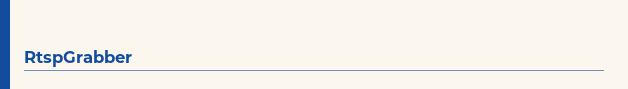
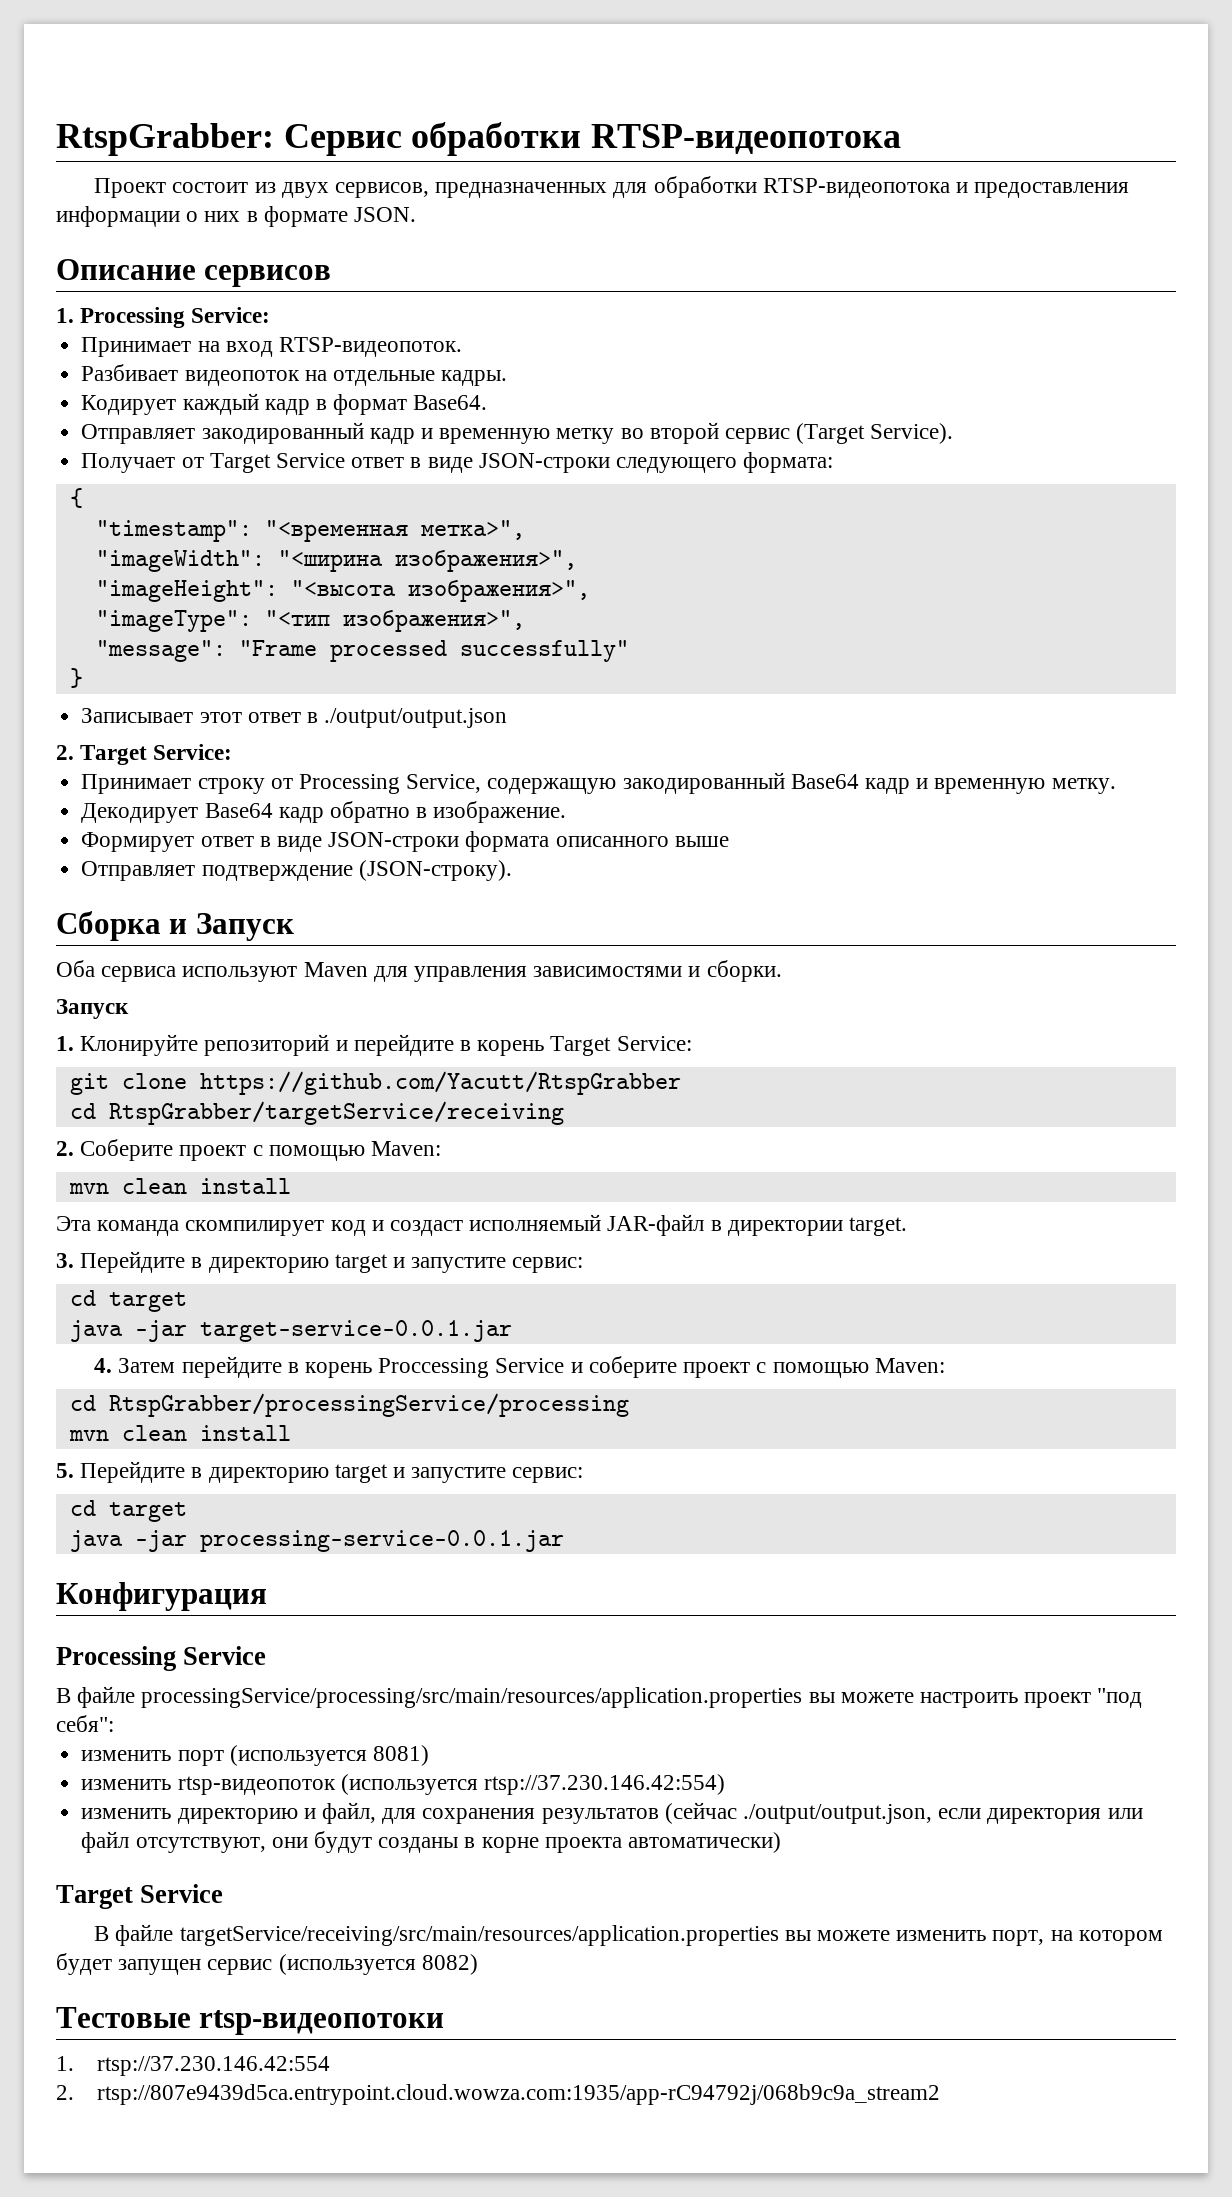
- RtspGrabber
+ RtspGrabber: Сервис обработки RTSP-видеопотока
+ Проект состоит из двух сервисов, предназначенных для обработки RTSP-видеопотока и предоставления информации о них в формате JSON.
+ Описание сервисов
+ 1. Processing Service:
+ Принимает на вход RTSP-видеопоток.
+ Разбивает видеопоток на отдельные кадры.
+ Кодирует каждый кадр в формат Base64.
+ Отправляет закодированный кадр и временную метку во второй сервис (Target Service).
+ Получает от Target Service ответ в виде JSON-строки следующего формата:
+ {
+ "timestamp": "<временная метка>",
+ "imageWidth": "<ширина изображения>",
+ "imageHeight": "<высота изображения>",
+ "imageType": "<тип изображения>",
+ "message": "Frame processed successfully"
+ }
+ Записывает этот ответ в ./output/output.json
+ 2. Target Service:
+ Принимает строку от Processing Service, содержащую закодированный Base64 кадр и временную метку.
+ Декодирует Base64 кадр обратно в изображение.
+ Формирует ответ в виде JSON-строки формата описанного выше
+ Отправляет подтверждение (JSON-строку).
+ Cборка и Запуск
+ Оба сервиса используют Maven для управления зависимостями и сборки.
+ Запуск
+ 1. Клонируйте репозиторий и перейдите в корень Target Service:
+ git clone https://github.com/Yacutt/RtspGrabber
+ cd RtspGrabber/targetService/receiving
+ 2. Соберите проект с помощью Maven:
+ mvn clean install
+ Эта команда скомпилирует код и создаст исполняемый JAR-файл в директории target.
+ 3. Перейдите в директорию target и запустите сервис:
+ cd target
+ java -jar target-service-0.0.1.jar
+ 4. Затем перейдите в корень Proccessing Service и соберите проект с помощью Maven:
+ cd RtspGrabber/processingService/processing
+ mvn clean install
+ 5. Перейдите в директорию target и запустите сервис:
+ cd target
+ java -jar processing-service-0.0.1.jar
+ Конфигурация
+ Processing Service
+ В файле processingService/processing/src/main/resources/application.properties вы можете настроить проект "под себя":
+ изменить порт (используется 8081)
+ изменить rtsp-видеопоток (используется rtsp://37.230.146.42:554)
+ изменить директорию и файл, для сохранения результатов (сейчас ./output/output.json, если директория или файл отсутствуют, они будут созданы в корне проекта автоматически)
+ Target Service
+ В файле targetService/receiving/src/main/resources/application.properties вы можете изменить порт, на котором будет запущен сервис (используется 8082)
+ Тестовые rtsp-видеопотоки
+ 1. rtsp://37.230.146.42:554
+ 2. rtsp://807e9439d5ca.entrypoint.cloud.wowza.com:1935/app-rC94792j/068b9c9a_stream2

